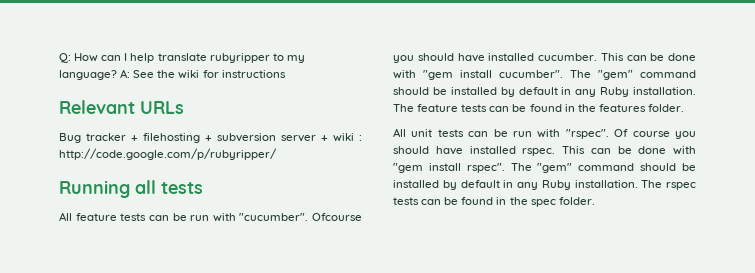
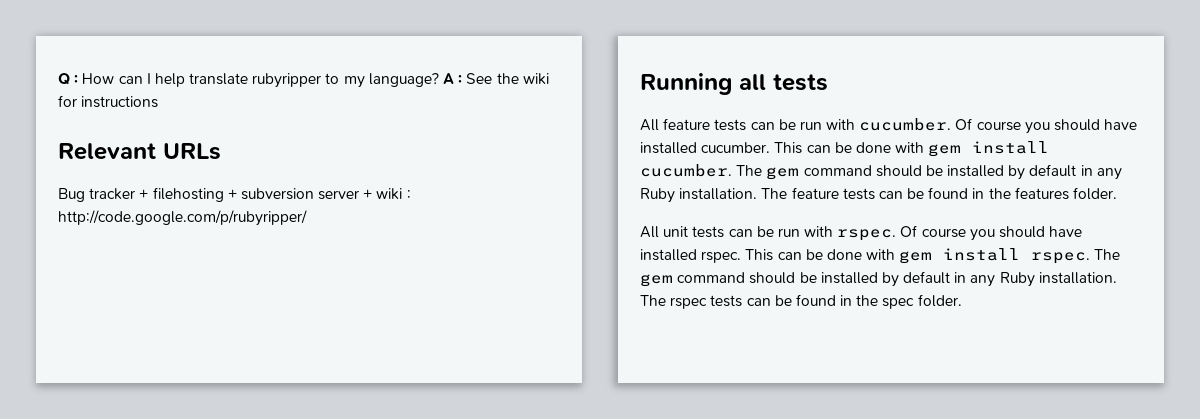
- Q: How can I help translate rubyripper to my language?
+ Q : How can I help translate rubyripper to my language?
- A: See the wiki for instructions
+ A : See the wiki for instructions
- All feature tests can be run with "cucumber". Ofcourse you should have installed cucumber.
+ All feature tests can be run with cucumber. Of course you should have installed cucumber.
- This can be done with "gem install cucumber". The "gem" command should be installed by default in any Ruby installation.
+ This can be done with gem install cucumber. The gem command should be installed by default in any Ruby installation.
- All unit tests can be run with "rspec".
+ All unit tests can be run with rspec.
- This can be done with "gem install rspec". The "gem" command should be installed by default in any Ruby installation.
+ This can be done with gem install rspec. The gem command should be installed by default in any Ruby installation.

